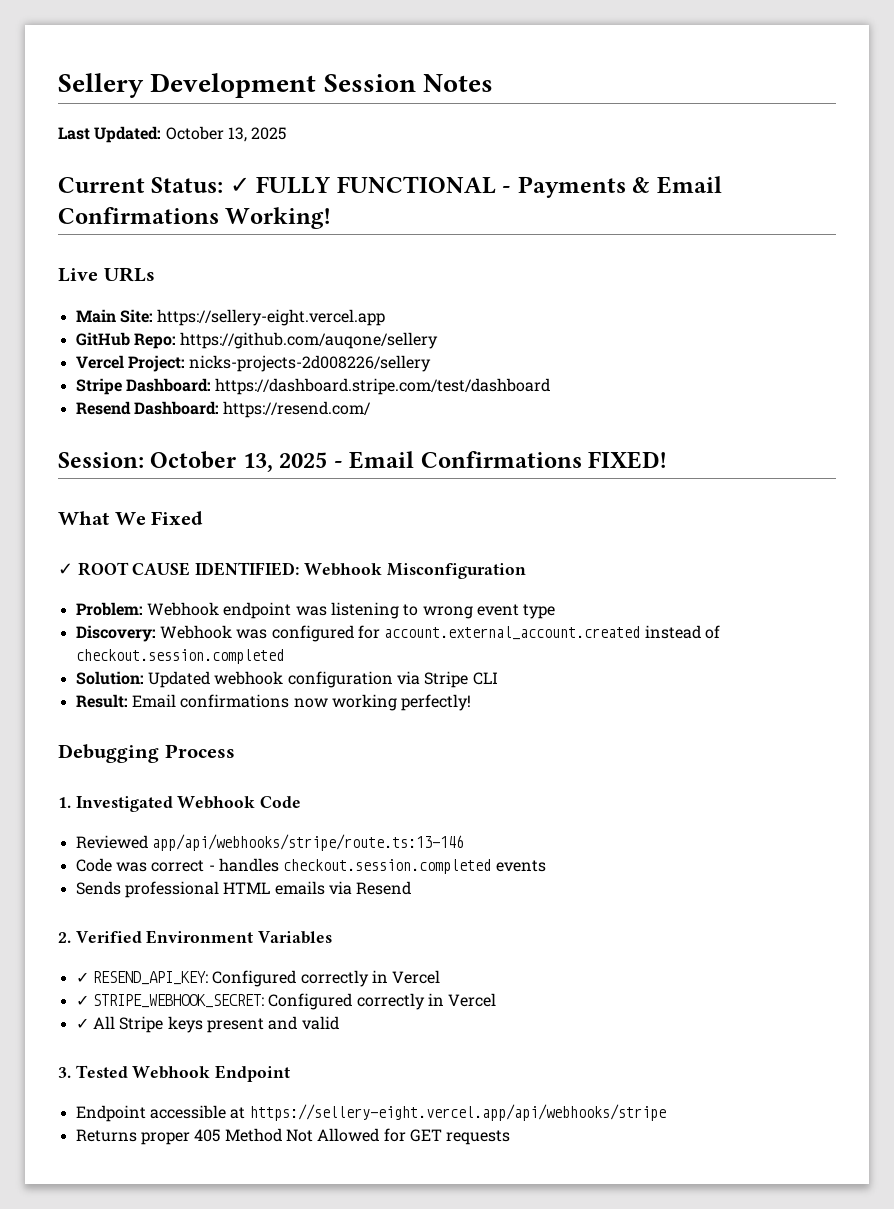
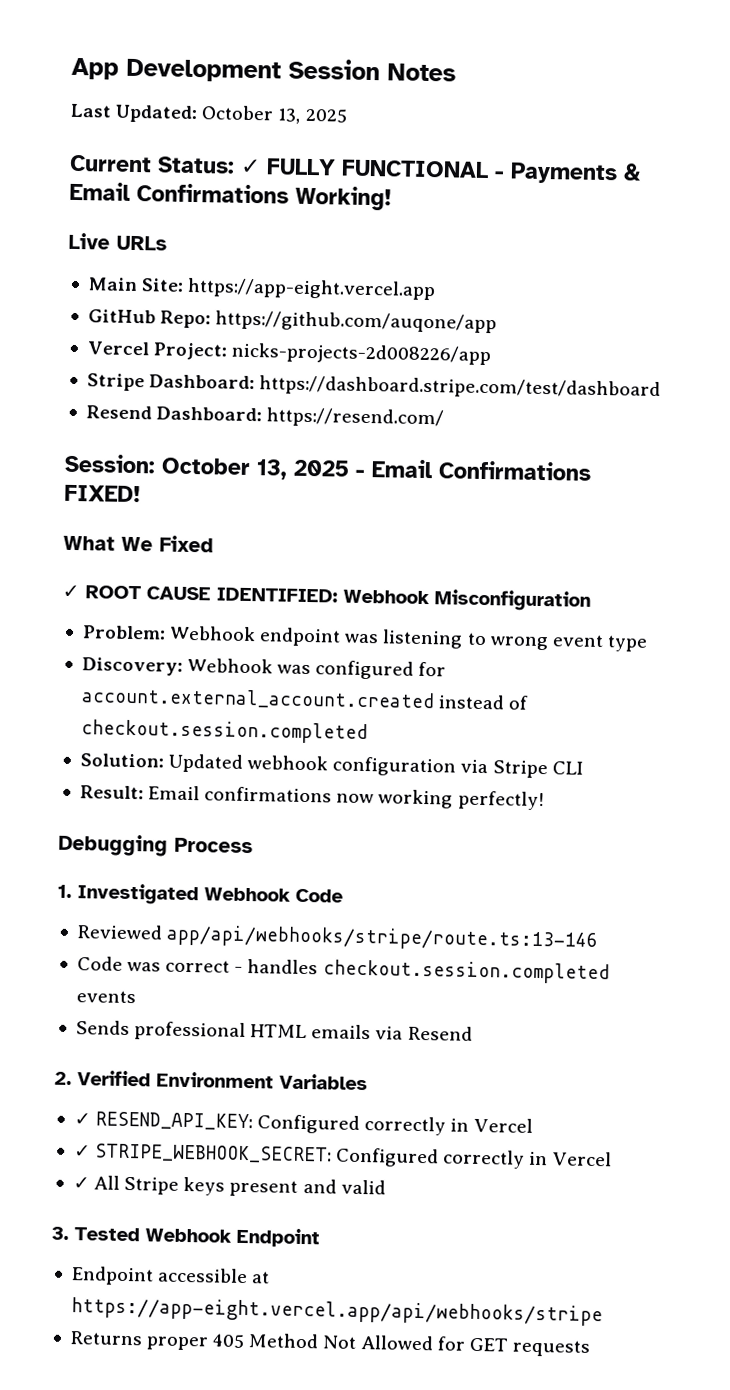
- Sellery Development Session Notes
+ App Development Session Notes
- Main Site: https://sellery-eight.vercel.app
+ Main Site: https://app-eight.vercel.app
- GitHub Repo: https://github.com/auqone/sellery
+ GitHub Repo: https://github.com/auqone/app
- Vercel Project: nicks-projects-2d008226/sellery
+ Vercel Project: nicks-projects-2d008226/app
- Endpoint accessible at https://sellery-eight.vercel.app/api/webhooks/stripe
+ Endpoint accessible at https://app-eight.vercel.app/api/webhooks/stripe

